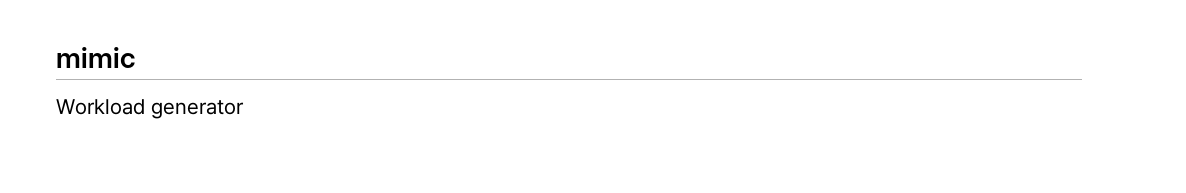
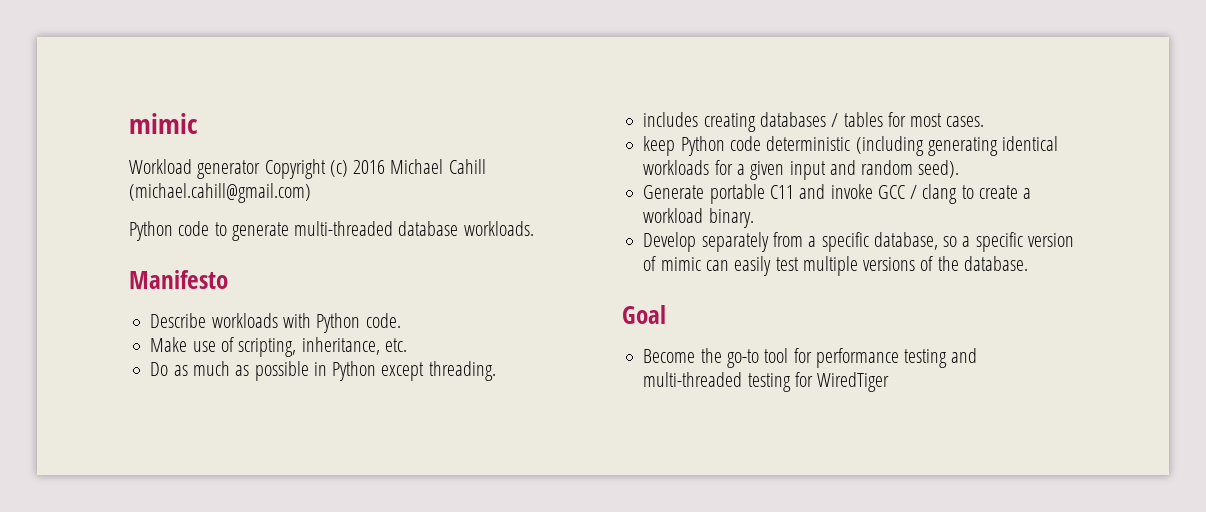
- Workload generator
+ Workload generator Copyright (c) 2016 Michael Cahill (michael.cahill@gmail.com)
+ Python code to generate multi-threaded database workloads.
+ Manifesto
+ Describe workloads with Python code.
+ Make use of scripting, inheritance, etc.
+ Do as much as possible in Python except threading.
+ includes creating databases / tables for most cases.
+ keep Python code deterministic (including generating identical workloads for a given input and random seed).
+ Generate portable C11 and invoke GCC / clang to create a workload binary.
+ Develop separately from a specific database, so a specific version of mimic can easily test multiple versions of the database.
+ Goal
+ Become the go-to tool for performance testing and multi-threaded testing for WiredTiger

